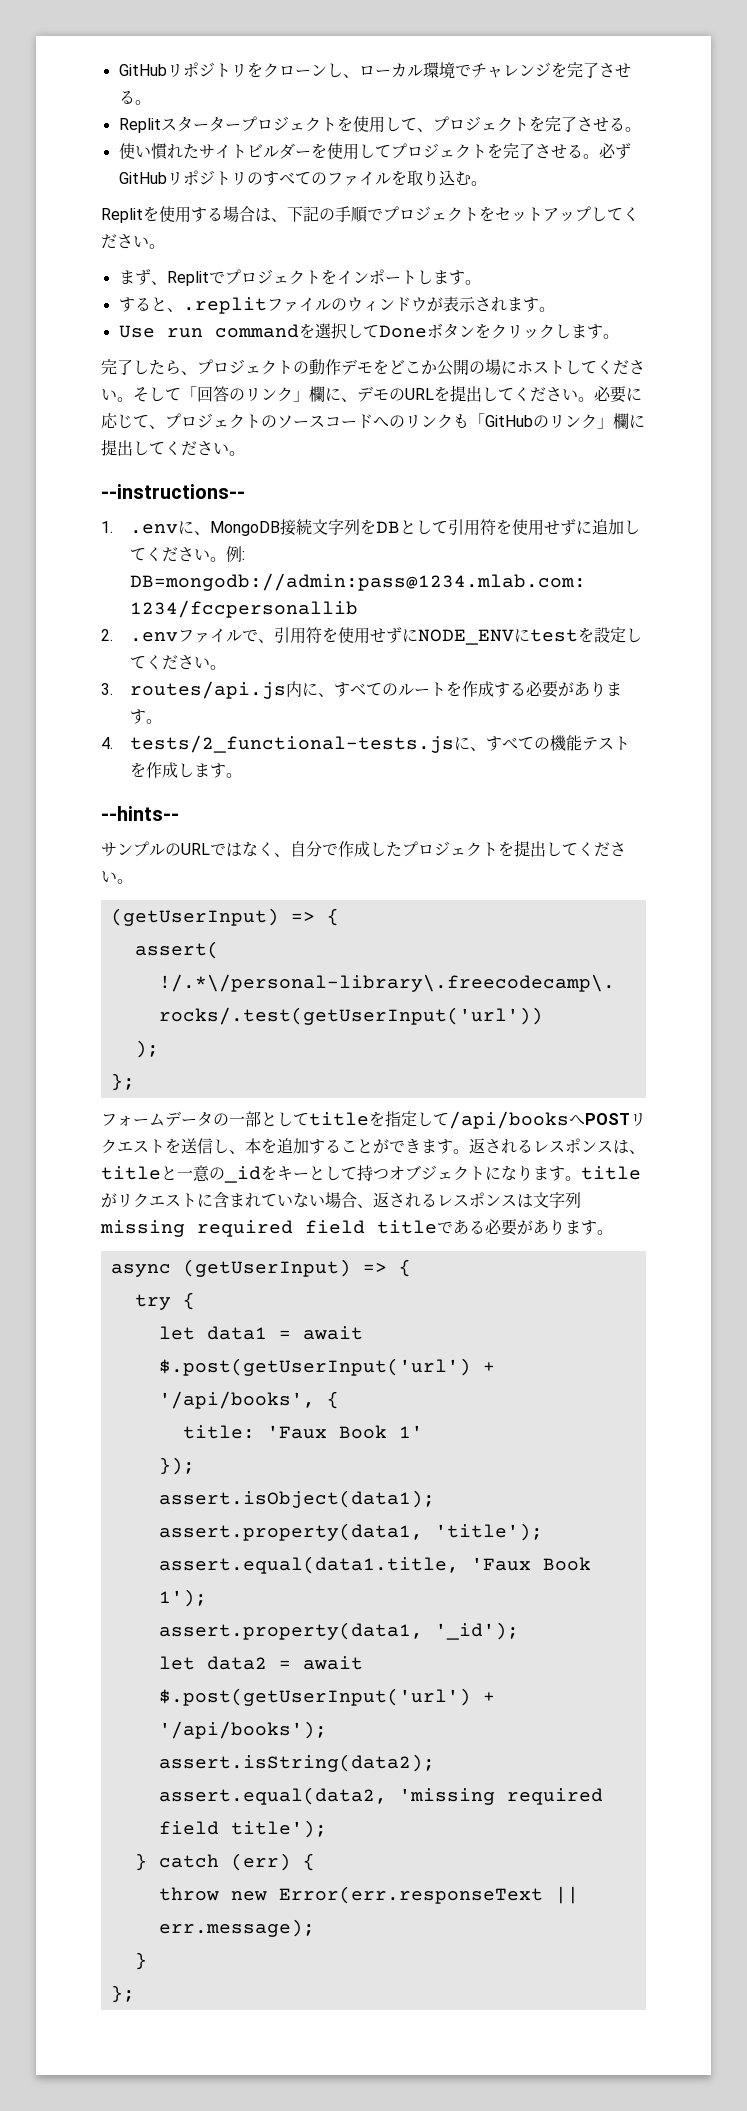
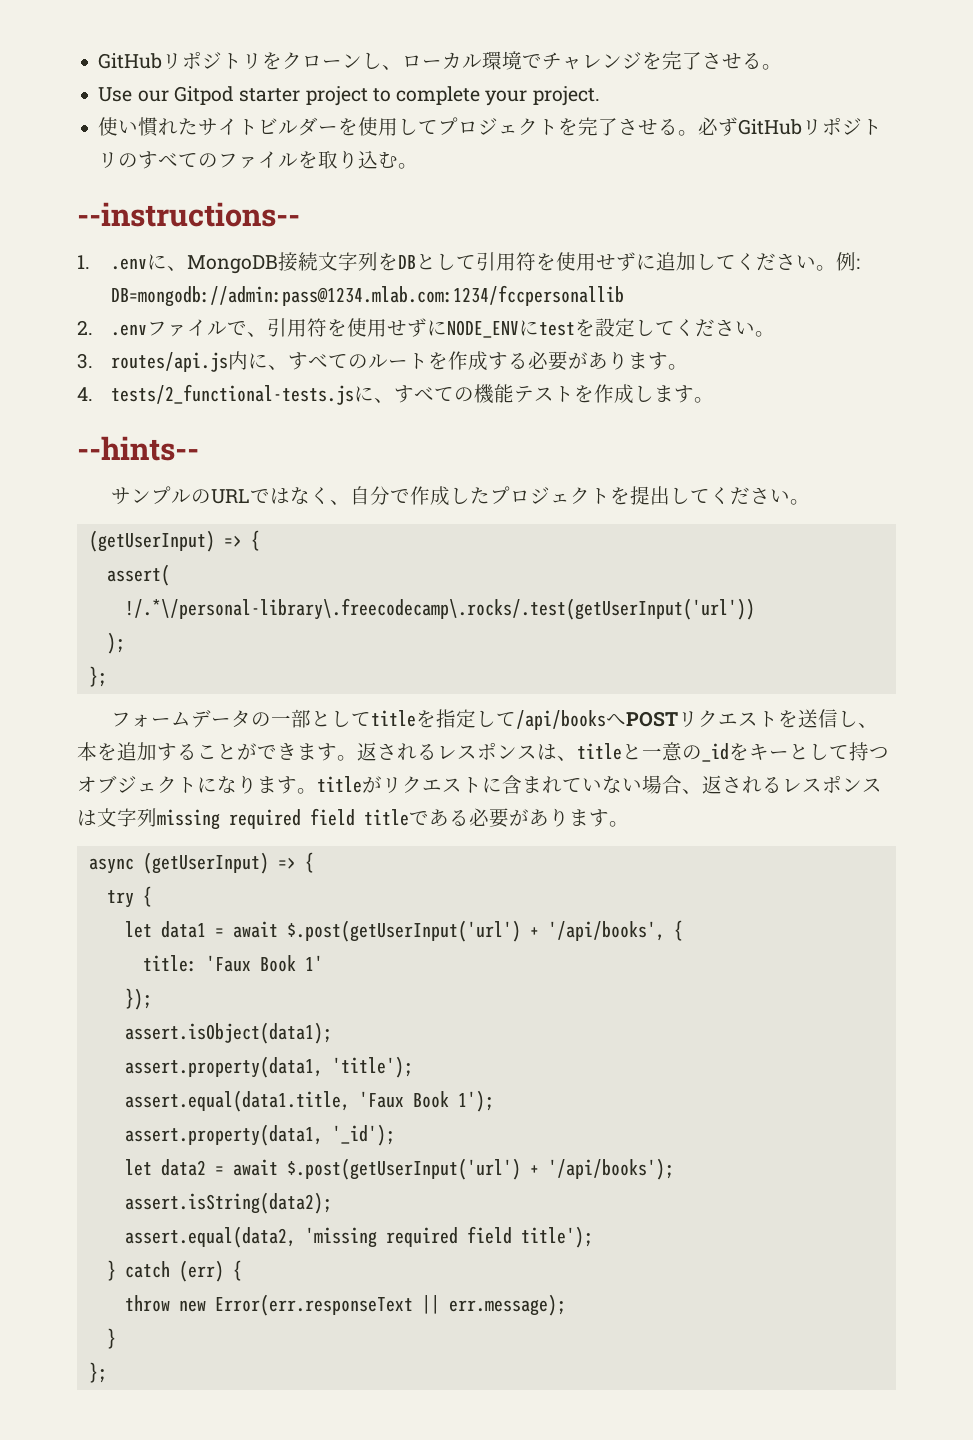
- Replitスタータープロジェクトを使用して、プロジェクトを完了させる。
+ Use our Gitpod starter project to complete your project.
- Replitを使用する場合は、下記の手順でプロジェクトをセットアップしてください。
- まず、Replitでプロジェクトをインポートします。
- すると、.replitファイルのウィンドウが表示されます。
- Use run commandを選択してDoneボタンをクリックします。
- 完了したら、プロジェクトの動作デモをどこか公開の場にホストしてください。そして「回答のリンク」欄に、デモのURLを提出してください。必要に応じて、プロジェクトのソースコードへのリンクも「GitHubのリンク」欄に提出してください。

